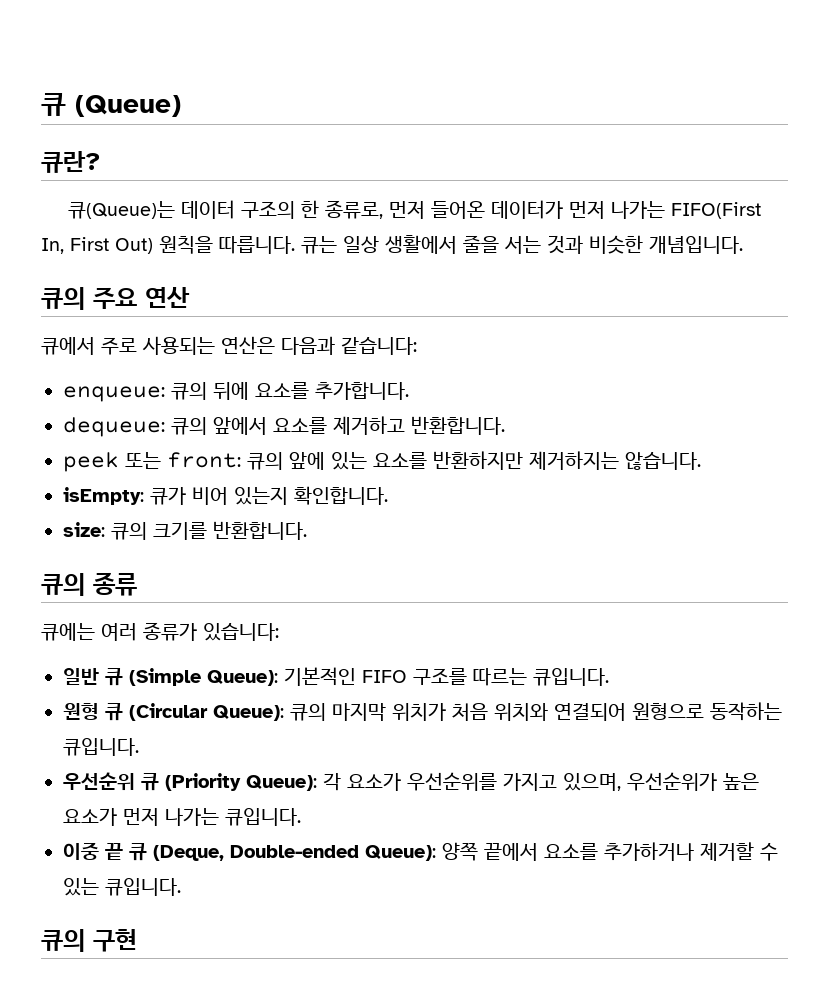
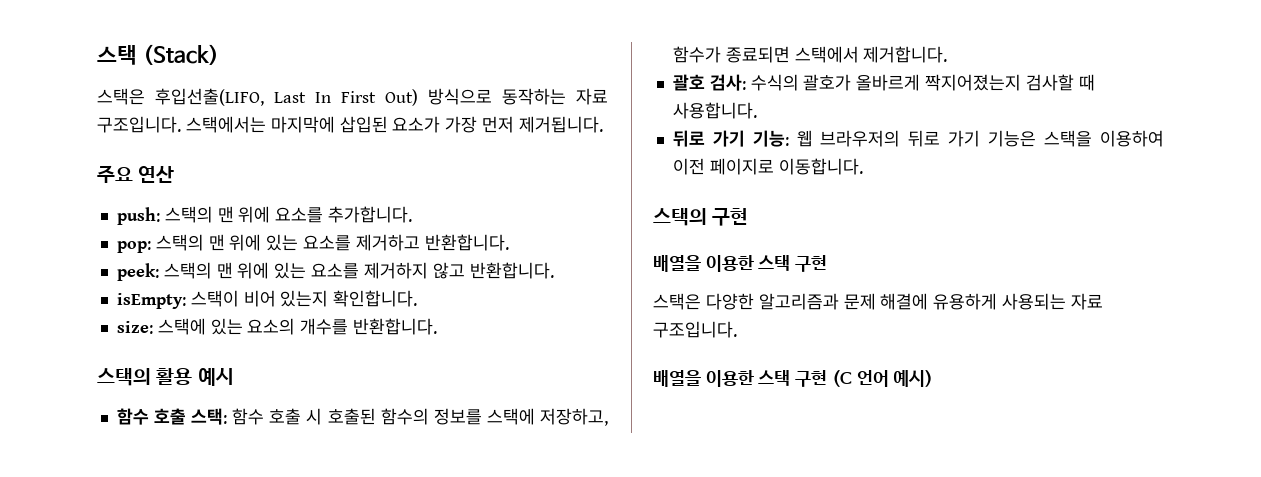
- 큐 (Queue)
- 큐란?
- 큐(Queue)는 데이터 구조의 한 종류로, 먼저 들어온 데이터가 먼저 나가는 FIFO(First In, First Out) 원칙을 따릅니다. 큐는 일상 생활에서 줄을 서는 것과 비슷한 개념입니다.
- 큐의 주요 연산
- 큐에서 주로 사용되는 연산은 다음과 같습니다:
- enqueue: 큐의 뒤에 요소를 추가합니다.
- dequeue: 큐의 앞에서 요소를 제거하고 반환합니다.
- peek 또는 front: 큐의 앞에 있는 요소를 반환하지만 제거하지는 않습니다.
+ 스택 (Stack)
+ 스택은 후입선출(LIFO, Last In First Out) 방식으로 동작하는 자료 구조입니다. 스택에서는 마지막에 삽입된 요소가 가장 먼저 제거됩니다.
+ 주요 연산
+ push: 스택의 맨 위에 요소를 추가합니다.
+ pop: 스택의 맨 위에 있는 요소를 제거하고 반환합니다.
+ peek: 스택의 맨 위에 있는 요소를 제거하지 않고 반환합니다.
- isEmpty: 큐가 비어 있는지 확인합니다.
+ isEmpty: 스택이 비어 있는지 확인합니다.
- size: 큐의 크기를 반환합니다.
- 큐의 종류
- 큐에는 여러 종류가 있습니다:
- 일반 큐 (Simple Queue): 기본적인 FIFO 구조를 따르는 큐입니다.
- 원형 큐 (Circular Queue): 큐의 마지막 위치가 처음 위치와 연결되어 원형으로 동작하는 큐입니다.
- 우선순위 큐 (Priority Queue): 각 요소가 우선순위를 가지고 있으며, 우선순위가 높은 요소가 먼저 나가는 큐입니다.
- 이중 끝 큐 (Deque, Double-ended Queue): 양쪽 끝에서 요소를 추가하거나 제거할 수 있는 큐입니다.
- 큐의 구현
+ size: 스택에 있는 요소의 개수를 반환합니다.
+ 스택의 활용 예시
+ 함수 호출 스택: 함수 호출 시 호출된 함수의 정보를 스택에 저장하고, 함수가 종료되면 스택에서 제거합니다.
+ 괄호 검사: 수식의 괄호가 올바르게 짝지어졌는지 검사할 때 사용합니다.
+ 뒤로 가기 기능: 웹 브라우저의 뒤로 가기 기능은 스택을 이용하여 이전 페이지로 이동합니다.
+ 스택의 구현
+ 배열을 이용한 스택 구현
+ 스택은 다양한 알고리즘과 문제 해결에 유용하게 사용되는 자료 구조입니다.
+ 배열을 이용한 스택 구현 (C 언어 예시)

